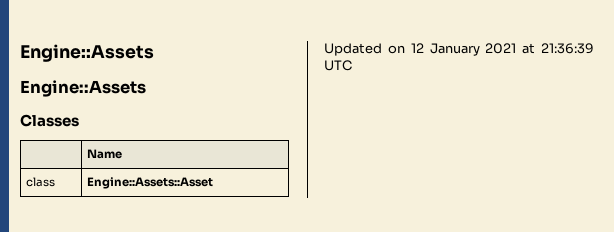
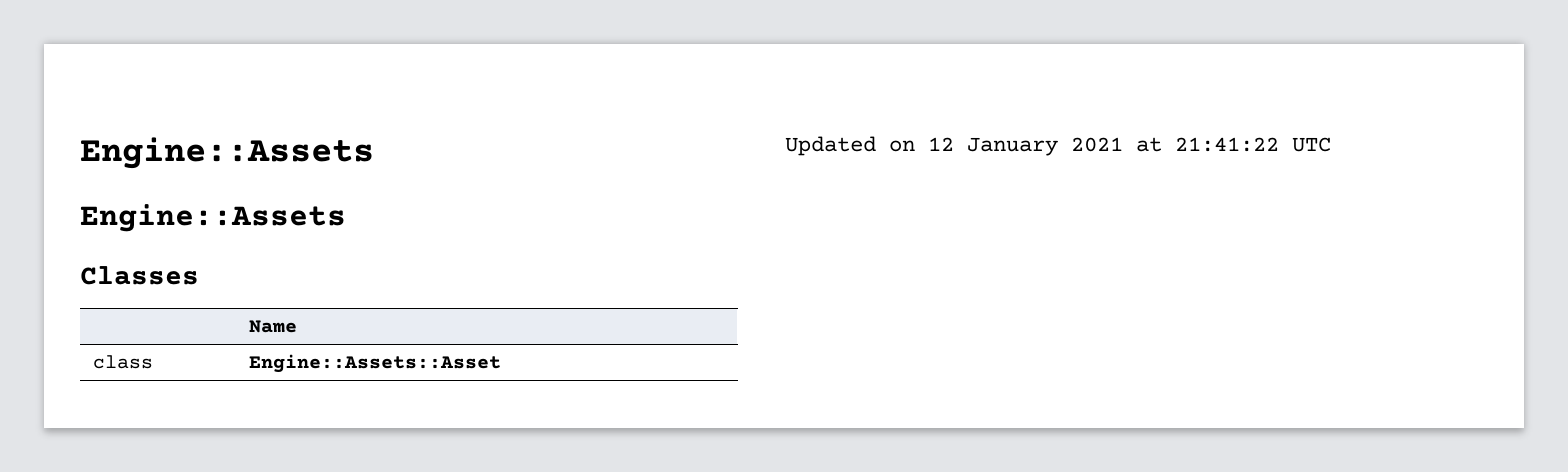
- Updated on 12 January 2021 at 21:36:39 UTC
+ Updated on 12 January 2021 at 21:41:22 UTC

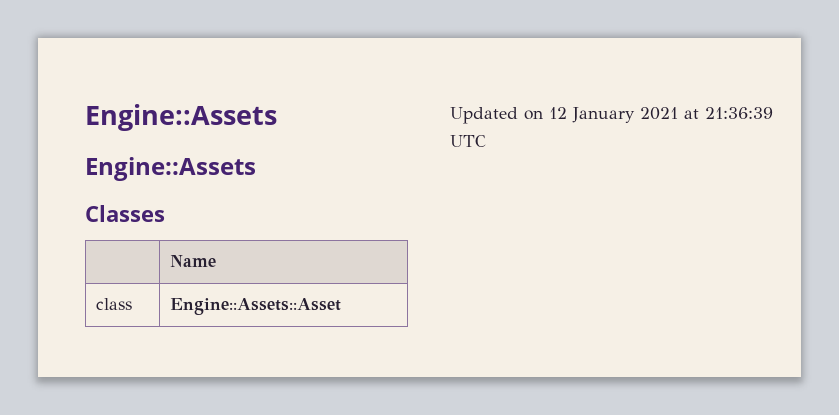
- Updated on 12 January 2021 at 21:41:22 UTC
+ Updated on 12 January 2021 at 21:36:39 UTC

